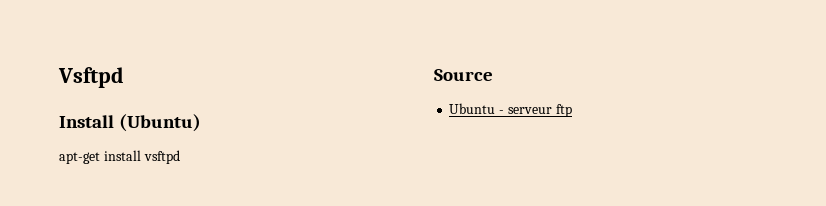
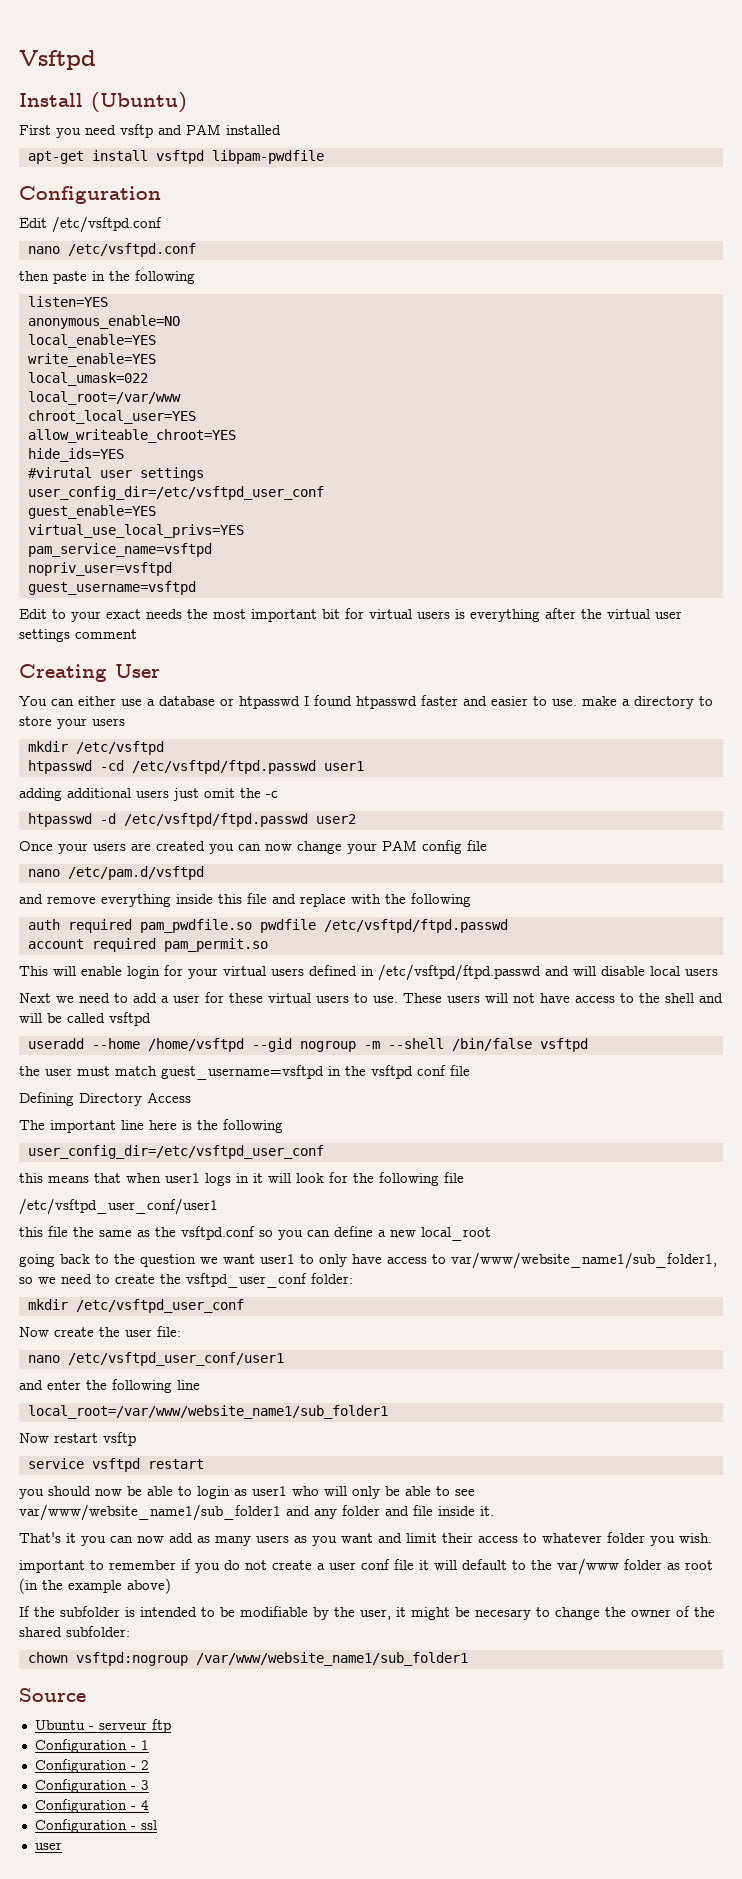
- apt-get install vsftpd
+ First you need vsftp and PAM installed
+ apt-get install vsftpd libpam-pwdfile
+ Configuration
+ Edit /etc/vsftpd.conf
+ nano /etc/vsftpd.conf
+ then paste in the following
+ listen=YES
+ anonymous_enable=NO
+ local_enable=YES
+ write_enable=YES
+ local_umask=022
+ local_root=/var/www
+ chroot_local_user=YES
+ allow_writeable_chroot=YES
+ hide_ids=YES
+ #virutal user settings
+ user_config_dir=/etc/vsftpd_user_conf
+ guest_enable=YES
+ virtual_use_local_privs=YES
+ pam_service_name=vsftpd
+ nopriv_user=vsftpd
+ guest_username=vsftpd
+ Edit to your exact needs the most important bit for virtual users is everything after the virtual user settings comment
+ Creating User
+ You can either use a database or htpasswd I found htpasswd faster and easier to use. make a directory to store your users
+ mkdir /etc/vsftpd
+ htpasswd -cd /etc/vsftpd/ftpd.passwd user1
+ adding additional users just omit the -c
+ htpasswd -d /etc/vsftpd/ftpd.passwd user2
+ Once your users are created you can now change your PAM config file
+ nano /etc/pam.d/vsftpd
+ and remove everything inside this file and replace with the following
+ auth required pam_pwdfile.so pwdfile /etc/vsftpd/ftpd.passwd
+ account required pam_permit.so
+ This will enable login for your virtual users defined in /etc/vsftpd/ftpd.passwd and will disable local users
+ Next we need to add a user for these virtual users to use. These users will not have access to the shell and will be called vsftpd
+ useradd --home /home/vsftpd --gid nogroup -m --shell /bin/false vsftpd
+ the user must match guest_username=vsftpd in the vsftpd conf file
+ Defining Directory Access
+ The important line here is the following
+ user_config_dir=/etc/vsftpd_user_conf
+ this means that when user1 logs in it will look for the following file
+ /etc/vsftpd_user_conf/user1
+ this file the same as the vsftpd.conf so you can define a new local_root
+ going back to the question we want user1 to only have access to var/www/website_name1/sub_folder1, so we need to create the vsftpd_user_conf folder:
+ mkdir /etc/vsftpd_user_conf
+ Now create the user file:
+ nano /etc/vsftpd_user_conf/user1
+ and enter the following line
+ local_root=/var/www/website_name1/sub_folder1
+ Now restart vsftp
+ service vsftpd restart
+ you should now be able to login as user1 who will only be able to see var/www/website_name1/sub_folder1 and any folder and file inside it.
+ That's it you can now add as many users as you want and limit their access to whatever folder you wish.
+ important to remember if you do not create a user conf file it will default to the var/www folder as root (in the example above)
+ If the subfolder is intended to be modifiable by the user, it might be necesary to change the owner of the shared subfolder:
+ chown vsftpd:nogroup /var/www/website_name1/sub_folder1
+ Configuration - 1
+ Configuration - 2
+ Configuration - 3
+ Configuration - 4
+ Configuration - ssl
+ user

